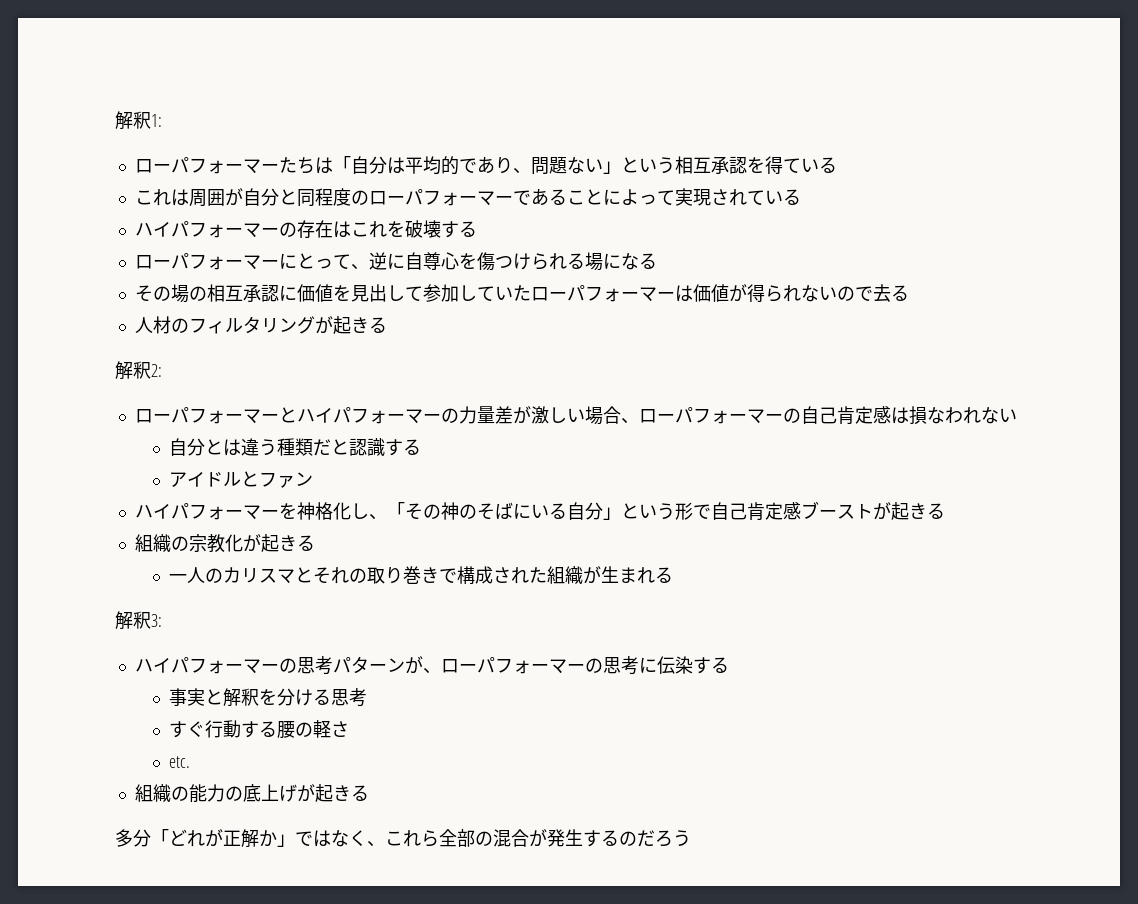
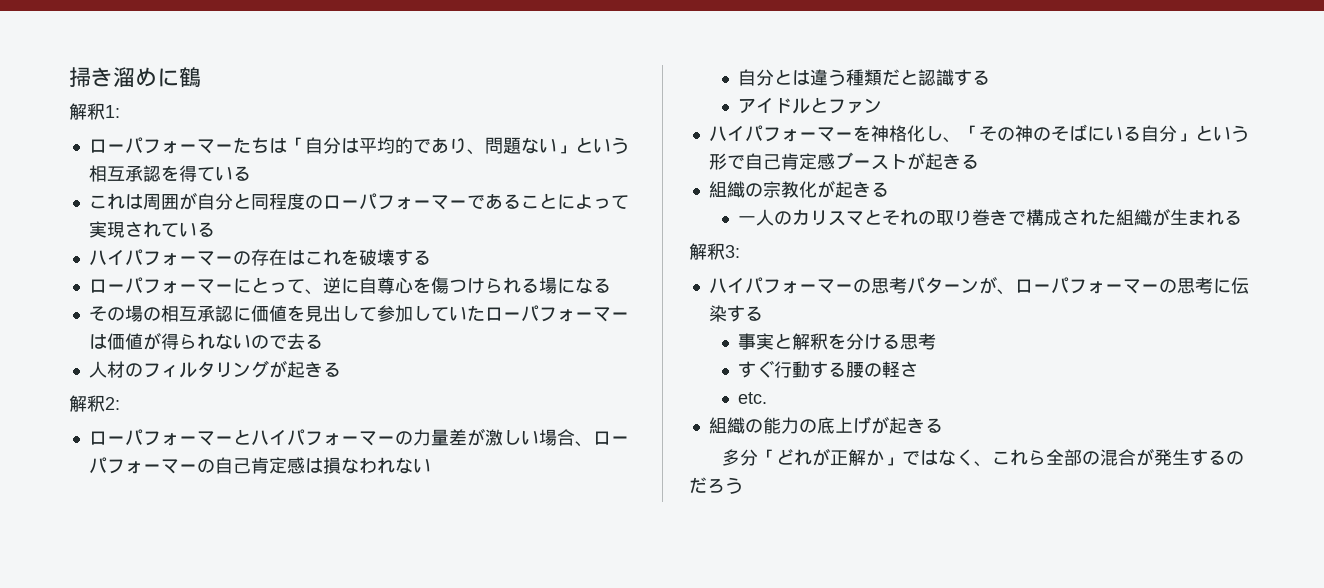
+ 掃き溜めに鶴

